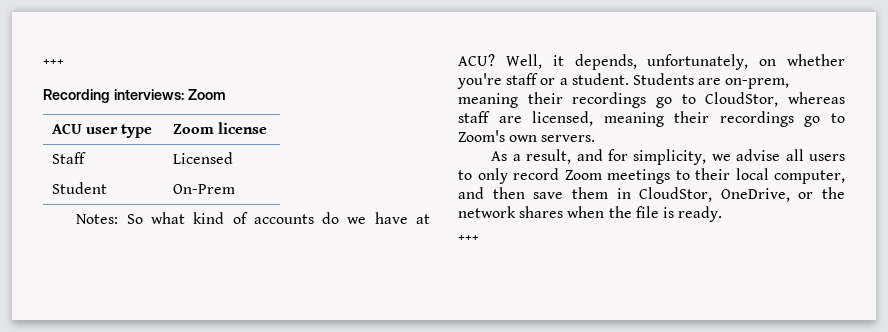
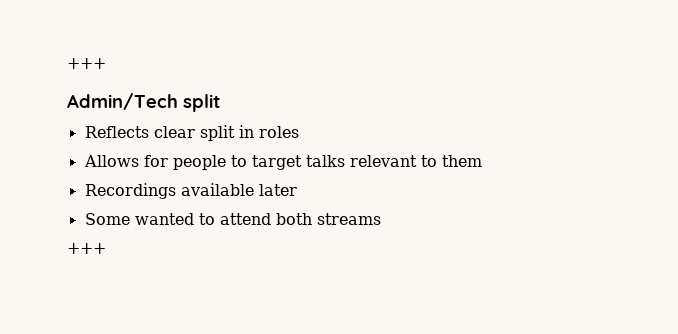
- Recording interviews: Zoom
- ACU user type | Zoom license
- Staff | Licensed
- Student | On-Prem
- Notes: So what kind of accounts do we have at ACU? Well, it depends, unfortunately, on whether you're staff or a student. Students are on-prem, meaning their recordings go to CloudStor, whereas staff are licensed, meaning their recordings go to Zoom's own servers.
- As a result, and for simplicity, we advise all users to only record Zoom meetings to their local computer, and then save them in CloudStor, OneDrive, or the network shares when the file is ready.
+ Admin/Tech split
+ Reflects clear split in roles
+ Allows for people to target talks relevant to them
+ Recordings available later
+ Some wanted to attend both streams

